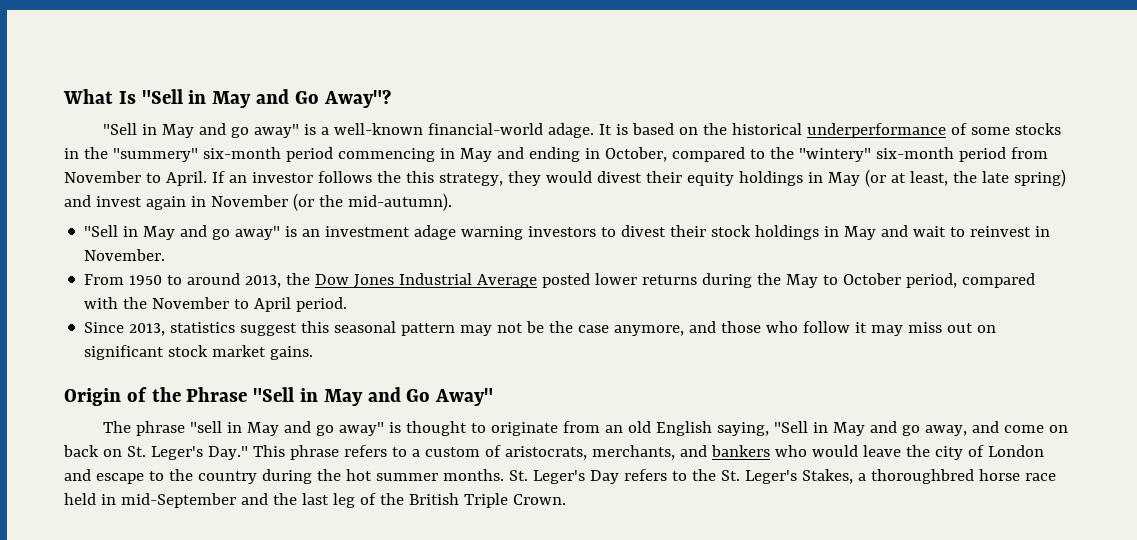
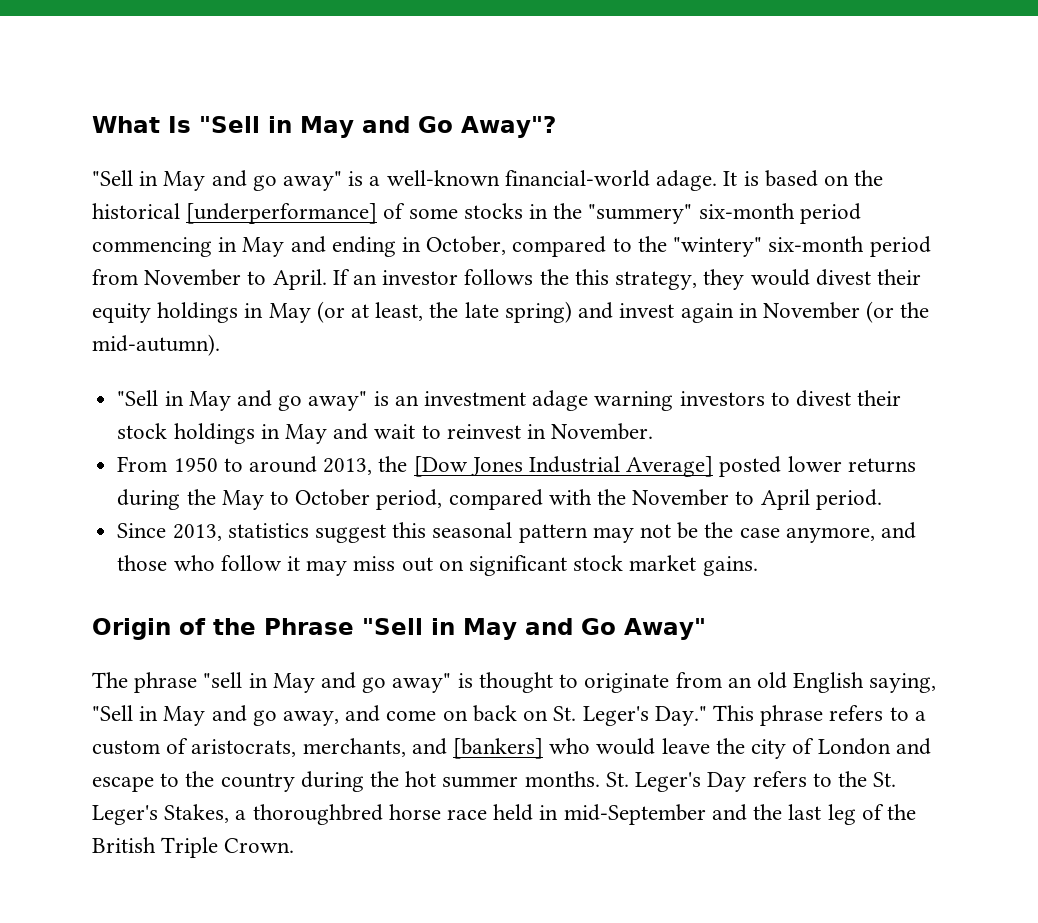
- It is based on the historical underperformance of some stocks in the "summery" six-month period commencing in May and ending in October, compared to the "wintery" six-month period from November to April.
+ It is based on the historical [underperformance] of some stocks in the "summery" six-month period commencing in May and ending in October, compared to the "wintery" six-month period from November to April.
- From 1950 to around 2013, the Dow Jones Industrial Average posted lower returns during the May to October period, compared with the November to April period.
+ From 1950 to around 2013, the [Dow Jones Industrial Average] posted lower returns during the May to October period, compared with the November to April period.
- The phrase "sell in May and go away" is thought to originate from an old English saying, "Sell in May and go away, and come on back on St. Leger's Day." This phrase refers to a custom of aristocrats, merchants, and bankers who would leave the city of London and escape to the country during the hot summer months.
+ The phrase "sell in May and go away" is thought to originate from an old English saying, "Sell in May and go away, and come on back on St. Leger's Day." This phrase refers to a custom of aristocrats, merchants, and [bankers] who would leave the city of London and escape to the country during the hot summer months.

